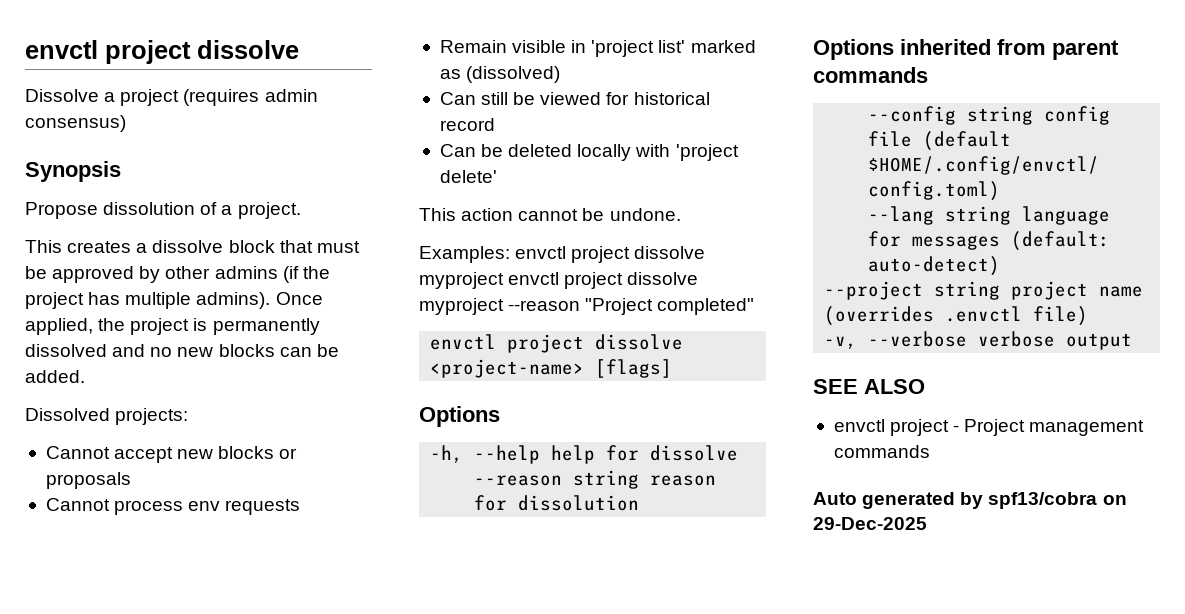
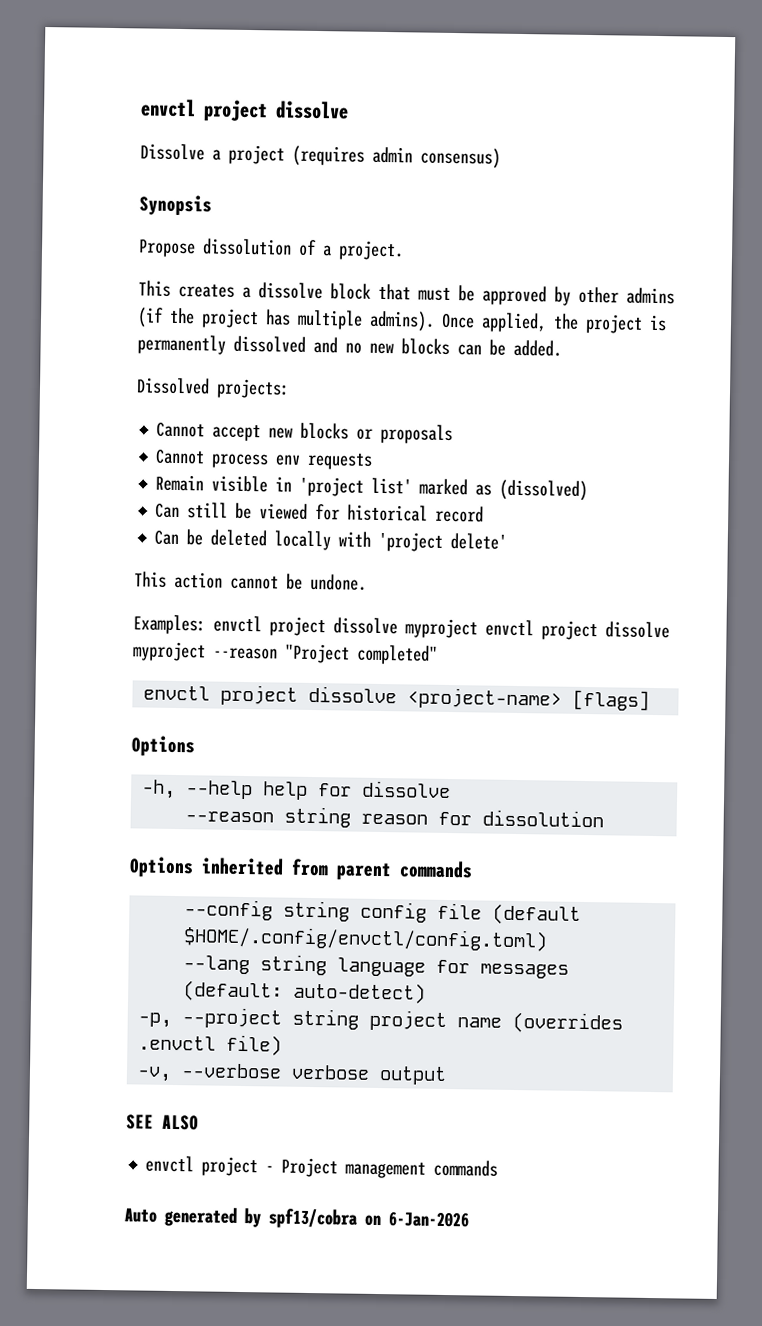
- --project string project name (overrides .envctl file)
+ -p, --project string project name (overrides .envctl file)
- Auto generated by spf13/cobra on 29-Dec-2025
+ Auto generated by spf13/cobra on 6-Jan-2026

